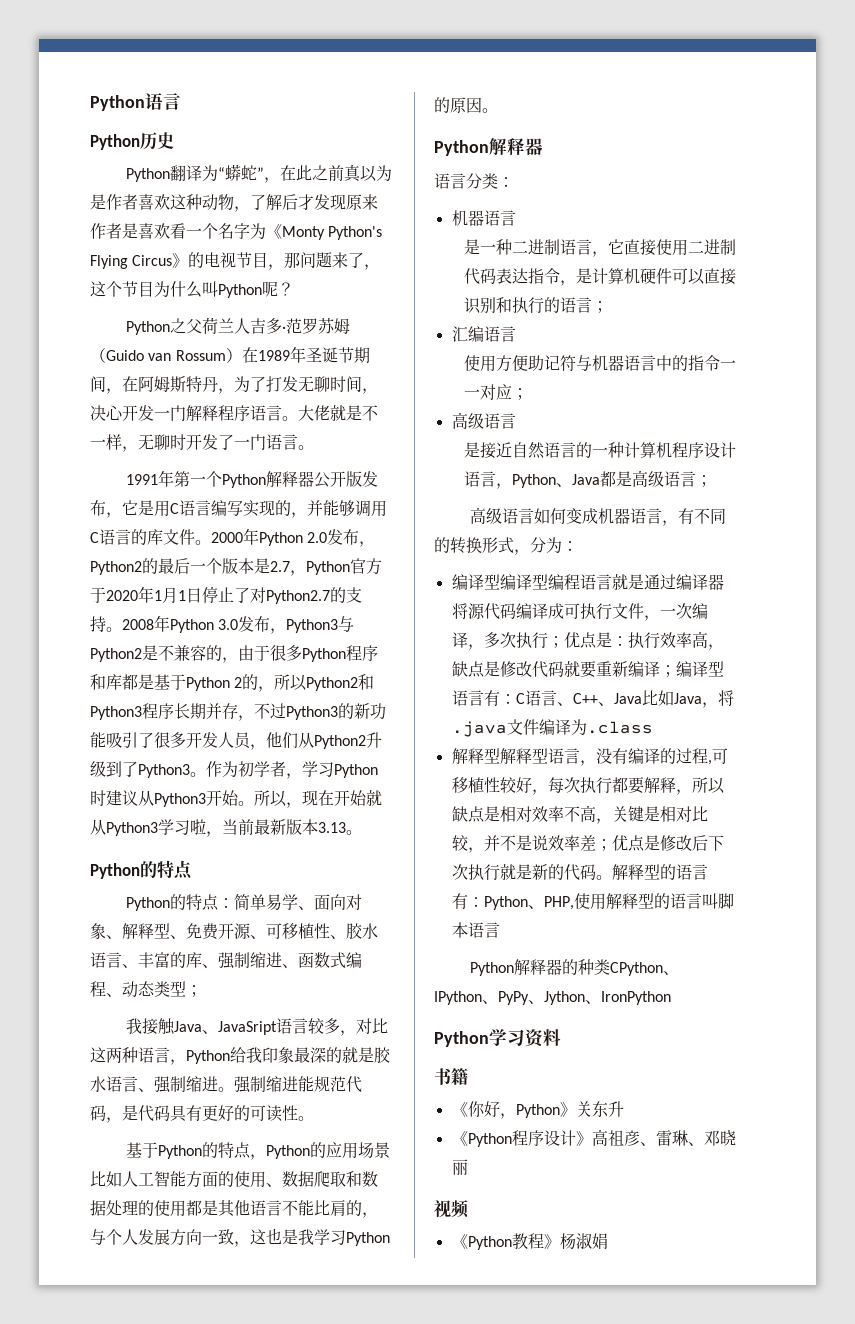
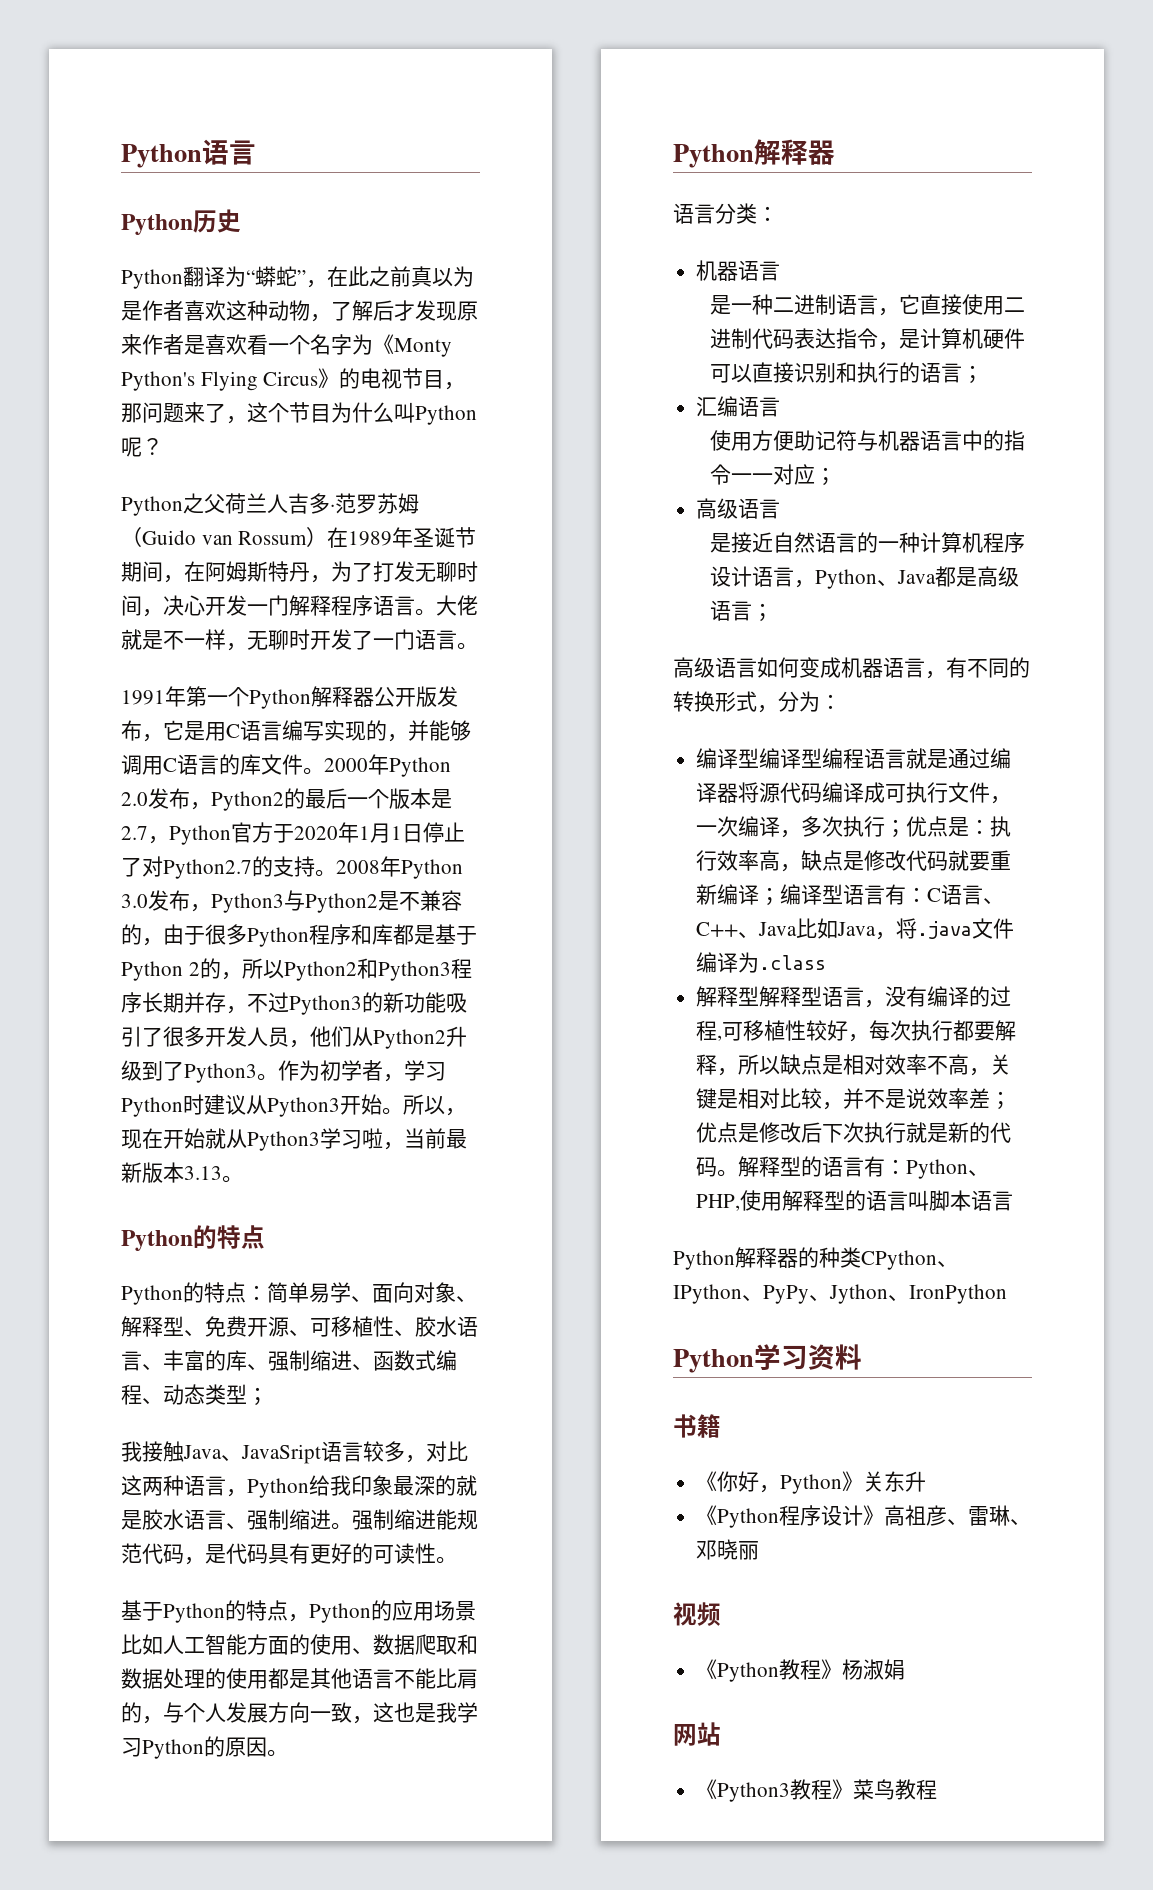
+ 网站
+ 《Python3教程》菜鸟教程

